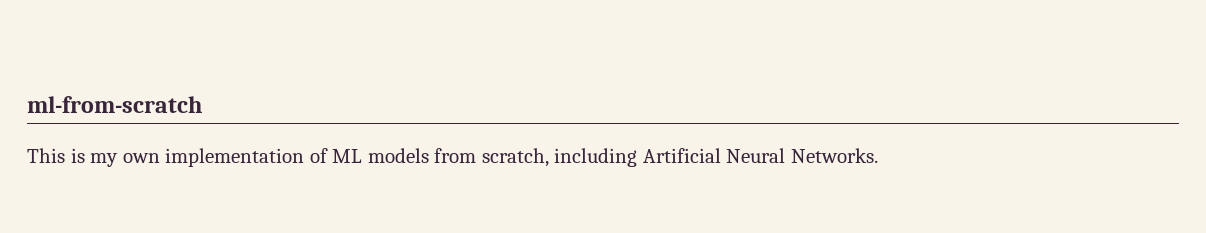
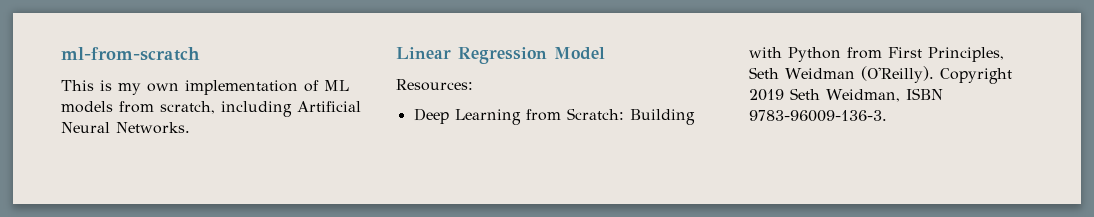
+ Linear Regression Model
+ Resources:
+ Deep Learning from Scratch: Building with Python from First Principles, Seth Weidman (O'Reilly). Copyright 2019 Seth Weidman, ISBN 9783-96009-136-3.

